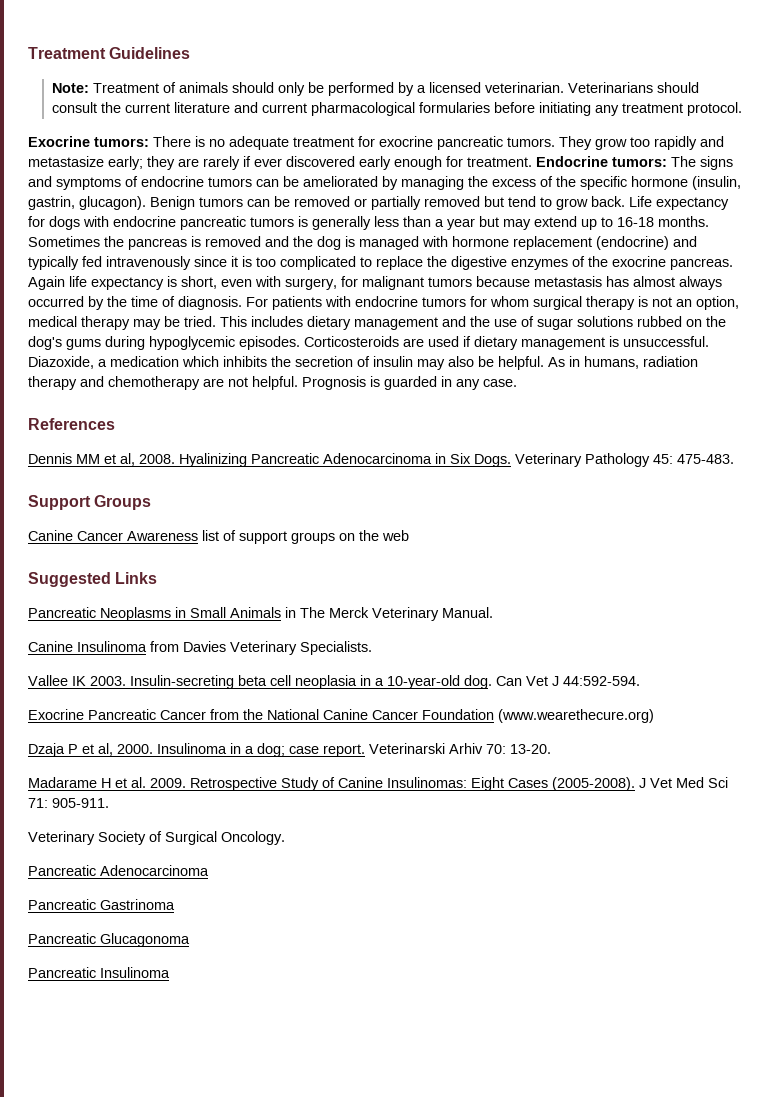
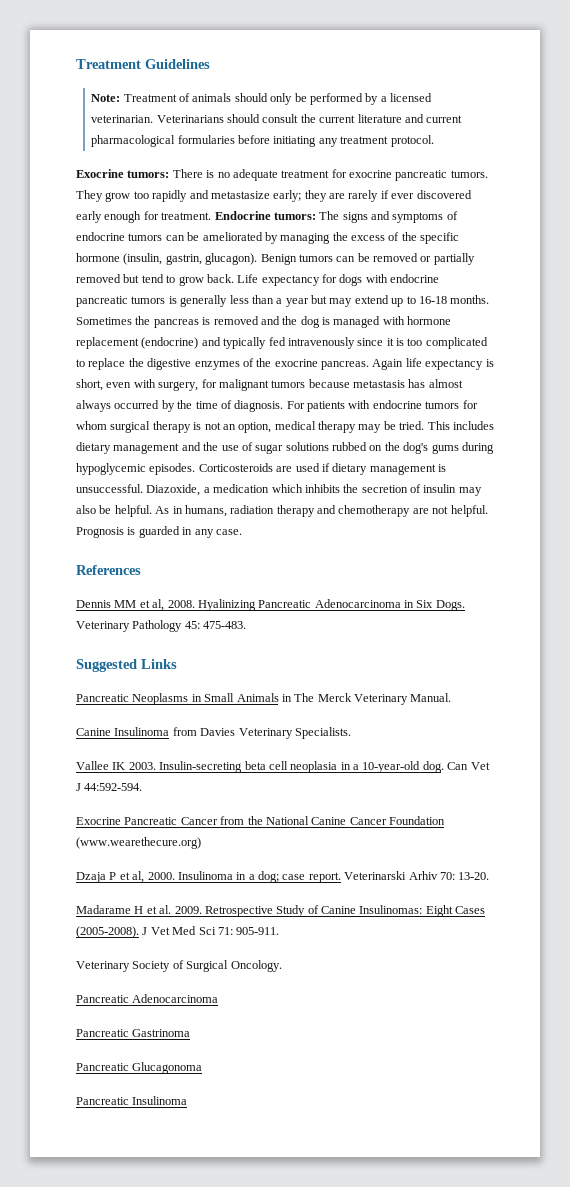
- Support Groups
- Canine Cancer Awareness list of support groups on the web

